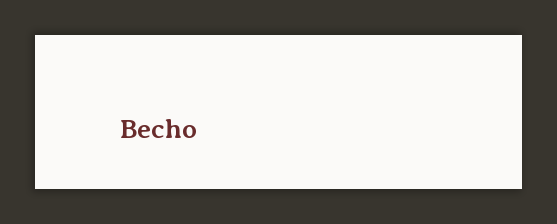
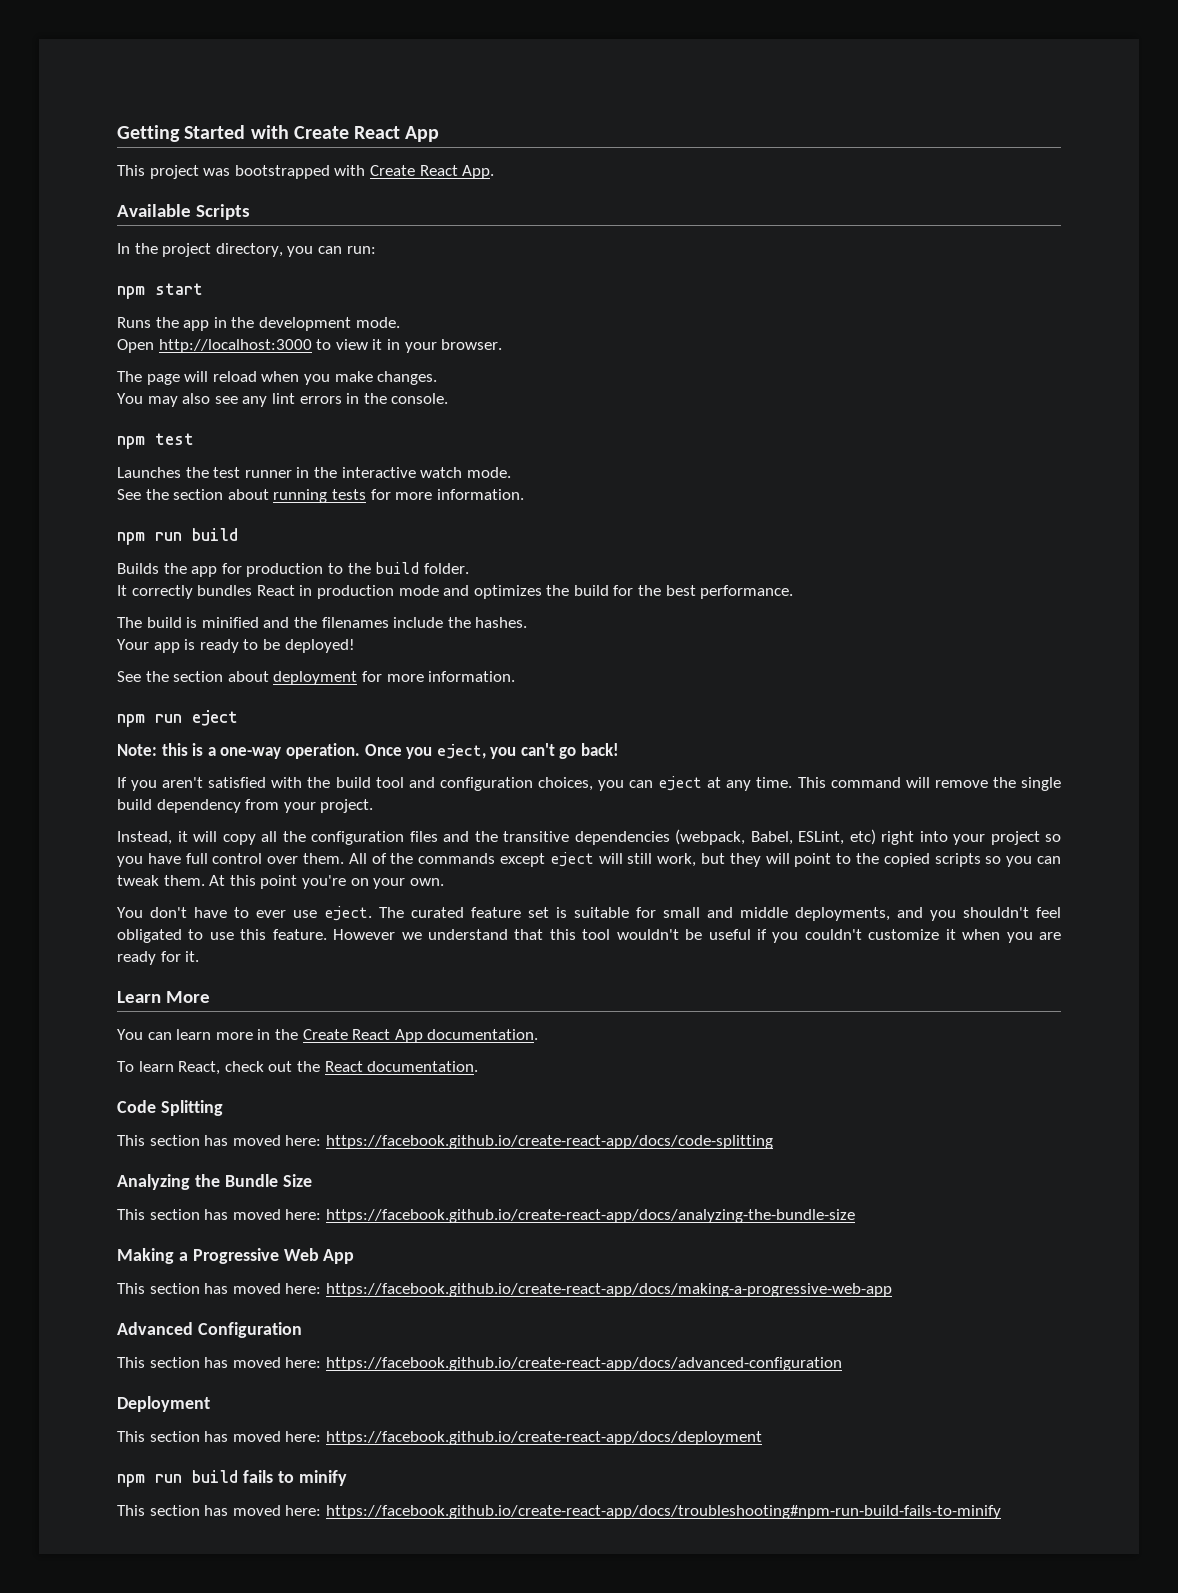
- Becho
+ Getting Started with Create React App
+ This project was bootstrapped with Create React App.
+ Available Scripts
+ In the project directory, you can run:
+ npm start
+ Runs the app in the development mode.
+ Open http://localhost:3000 to view it in your browser.
+ The page will reload when you make changes.
+ You may also see any lint errors in the console.
+ npm test
+ Launches the test runner in the interactive watch mode.
+ See the section about running tests for more information.
+ npm run build
+ Builds the app for production to the build folder.
+ It correctly bundles React in production mode and optimizes the build for the best performance.
+ The build is minified and the filenames include the hashes.
+ Your app is ready to be deployed!
+ See the section about deployment for more information.
+ npm run eject
+ Note: this is a one-way operation. Once you eject, you can't go back!
+ If you aren't satisfied with the build tool and configuration choices, you can eject at any time. This command will remove the single build dependency from your project.
+ Instead, it will copy all the configuration files and the transitive dependencies (webpack, Babel, ESLint, etc) right into your project so you have full control over them. All of the commands except eject will still work, but they will point to the copied scripts so you can tweak them. At this point you're on your own.
+ You don't have to ever use eject. The curated feature set is suitable for small and middle deployments, and you shouldn't feel obligated to use this feature. However we understand that this tool wouldn't be useful if you couldn't customize it when you are ready for it.
+ Learn More
+ You can learn more in the Create React App documentation.
+ To learn React, check out the React documentation.
+ Code Splitting
+ This section has moved here: https://facebook.github.io/create-react-app/docs/code-splitting
+ Analyzing the Bundle Size
+ This section has moved here: https://facebook.github.io/create-react-app/docs/analyzing-the-bundle-size
+ Making a Progressive Web App
+ This section has moved here: https://facebook.github.io/create-react-app/docs/making-a-progressive-web-app
+ Advanced Configuration
+ This section has moved here: https://facebook.github.io/create-react-app/docs/advanced-configuration
+ Deployment
+ This section has moved here: https://facebook.github.io/create-react-app/docs/deployment
+ npm run build fails to minify
+ This section has moved here: https://facebook.github.io/create-react-app/docs/troubleshooting#npm-run-build-fails-to-minify

